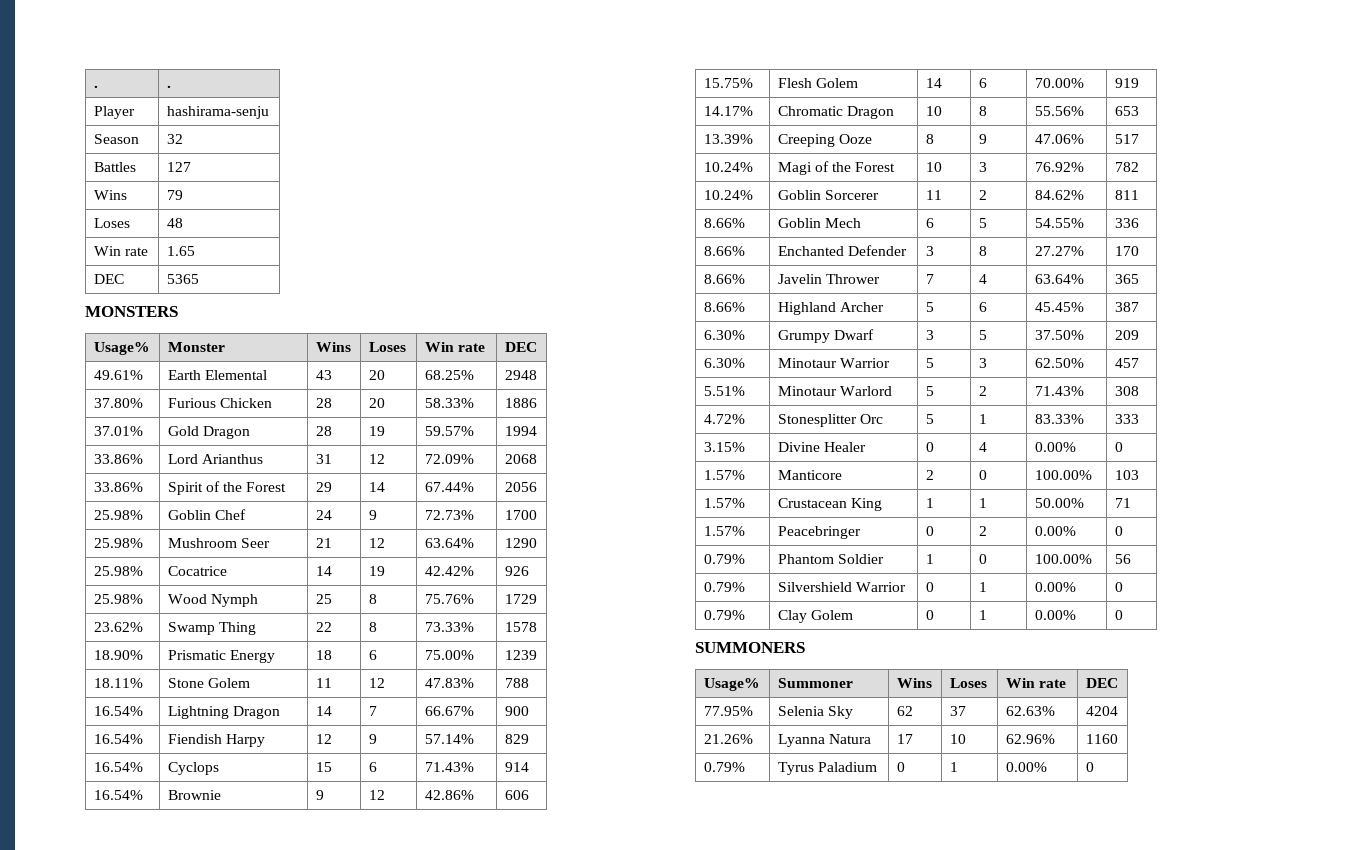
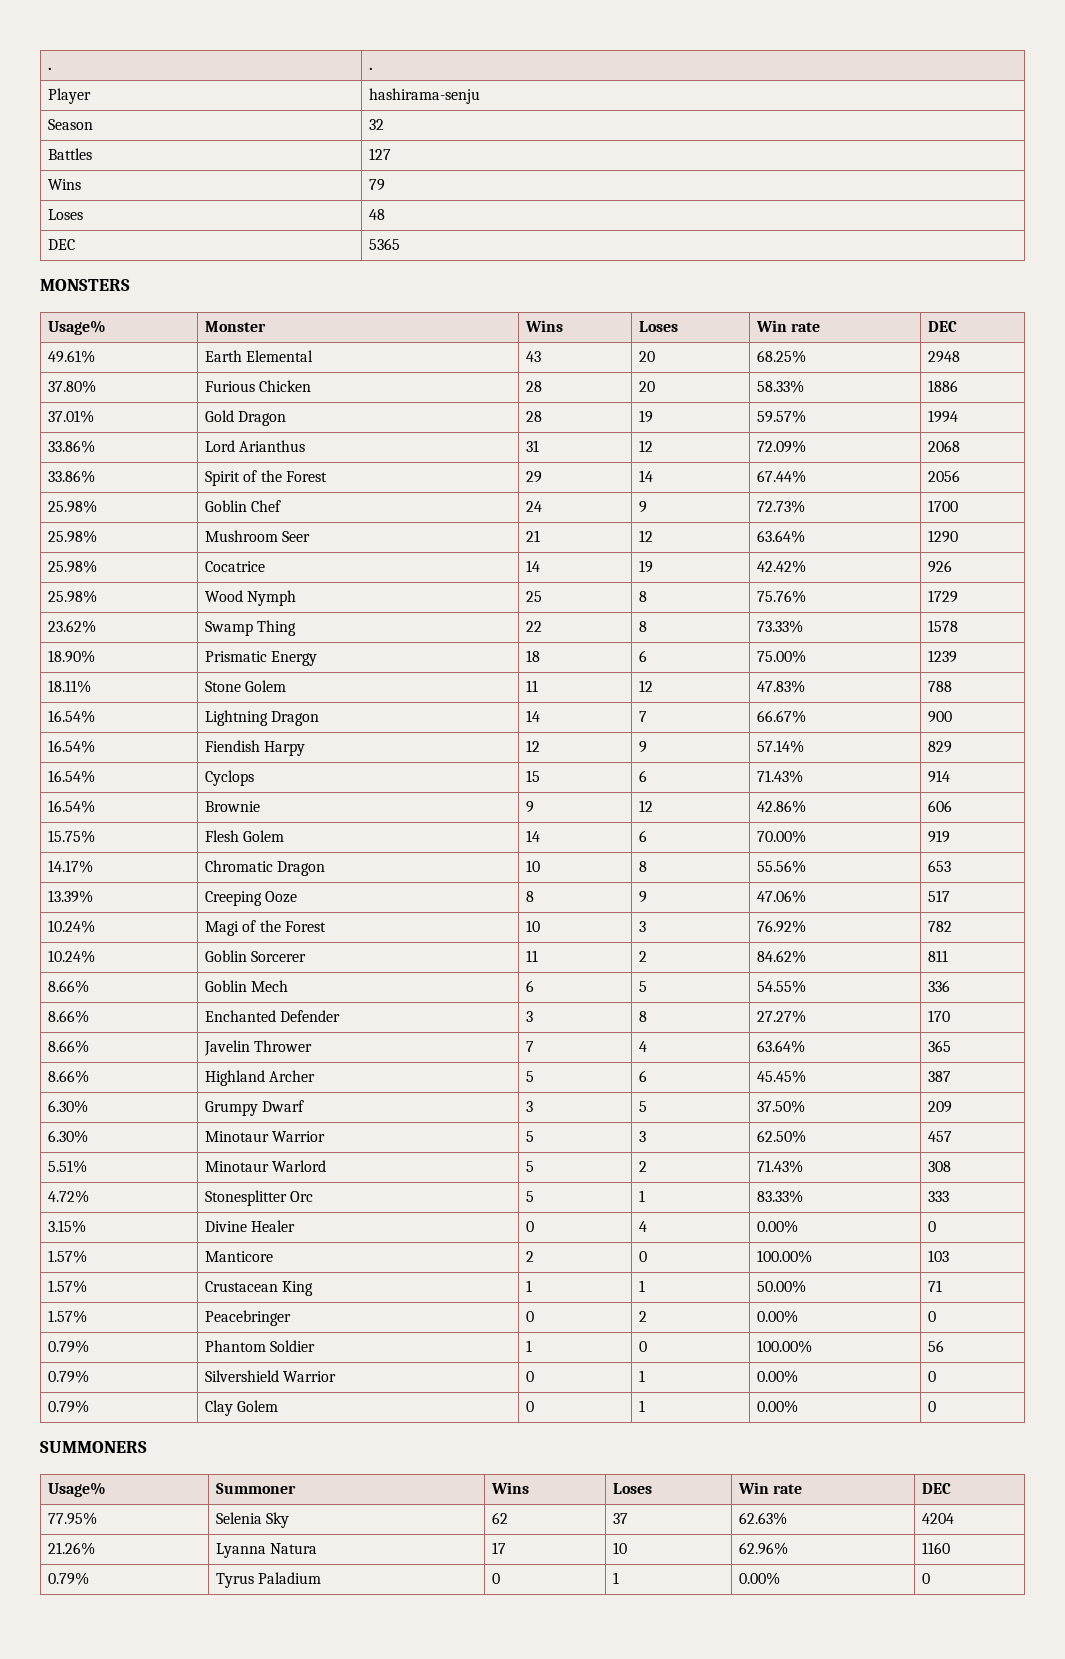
- Win rate | 1.65

